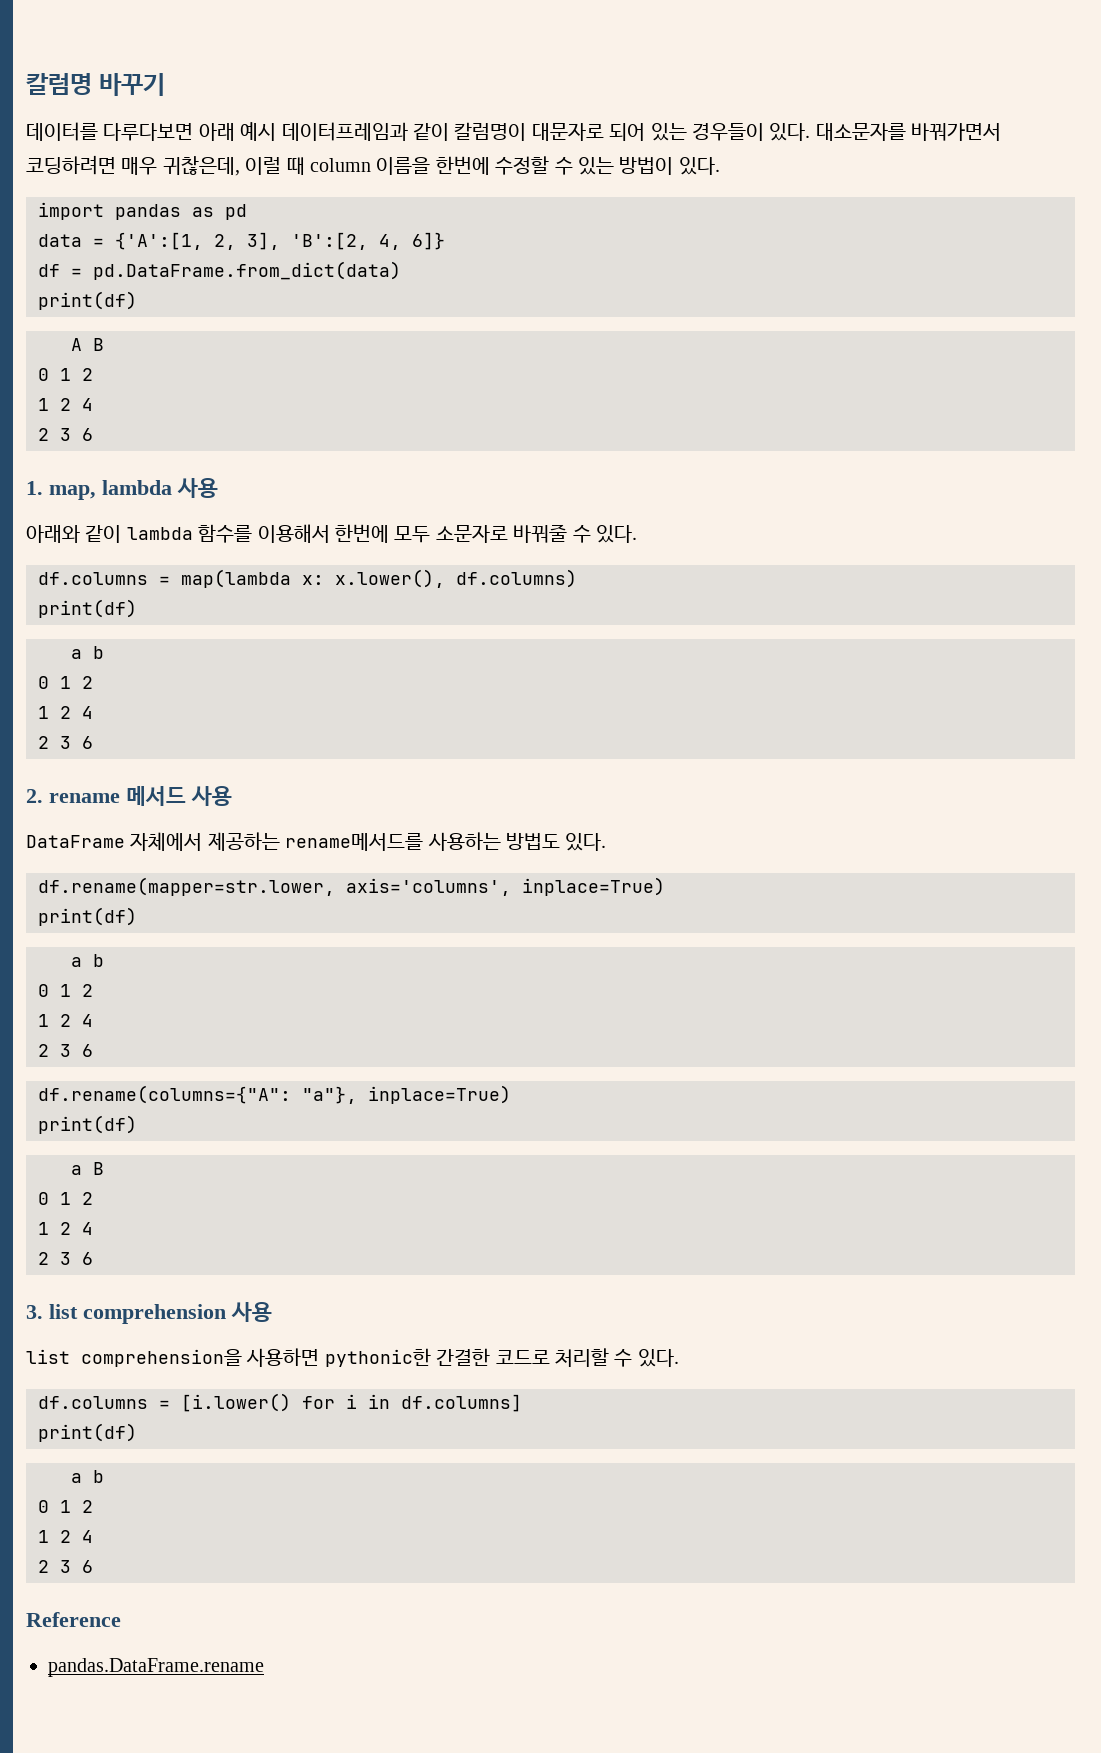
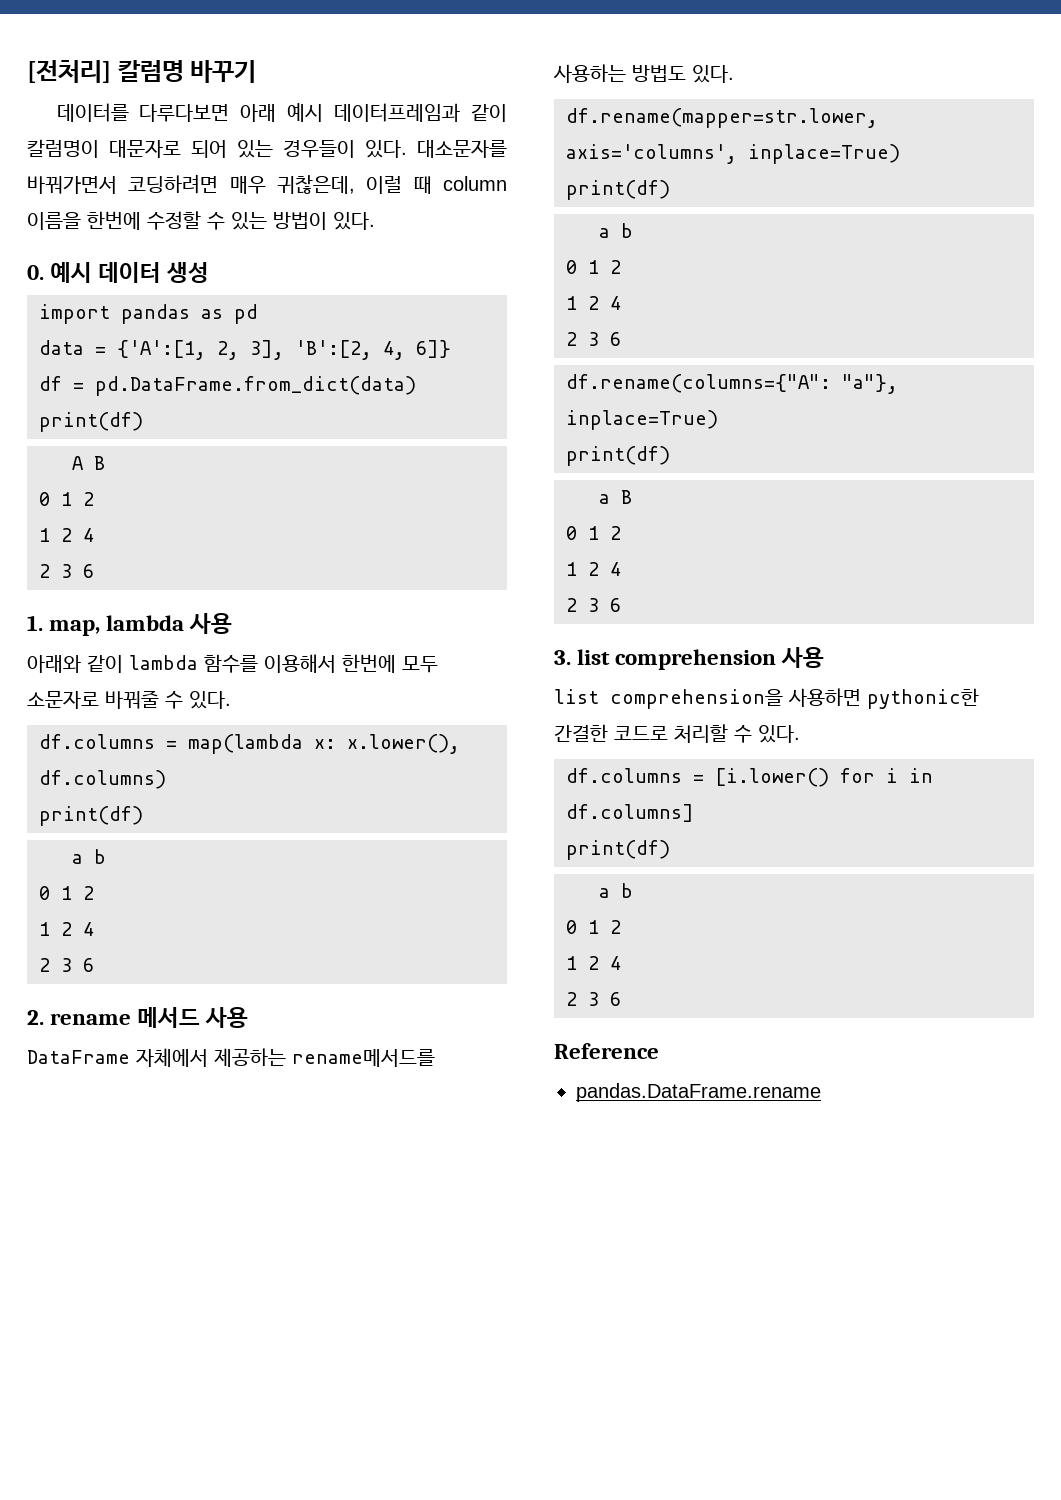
- 칼럼명 바꾸기
+ [전처리] 칼럼명 바꾸기
+ 0. 예시 데이터 생성

